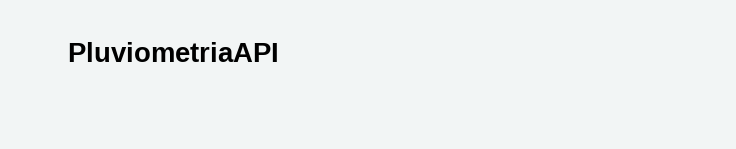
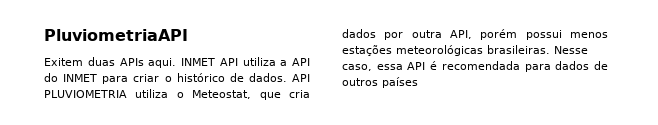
+ Exitem duas APIs aqui. INMET API utiliza a API do INMET para criar o histórico de dados. API PLUVIOMETRIA utiliza o Meteostat, que cria dados por outra API, porém possui menos estações meteorológicas brasileiras. Nesse caso, essa API é recomendada para dados de outros países

